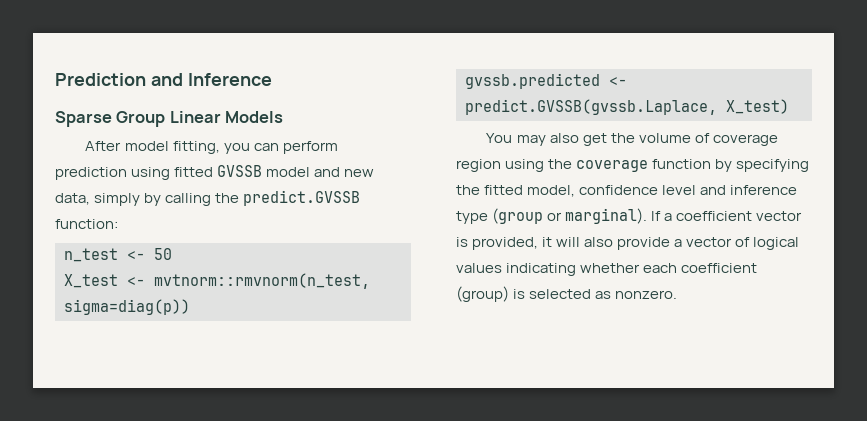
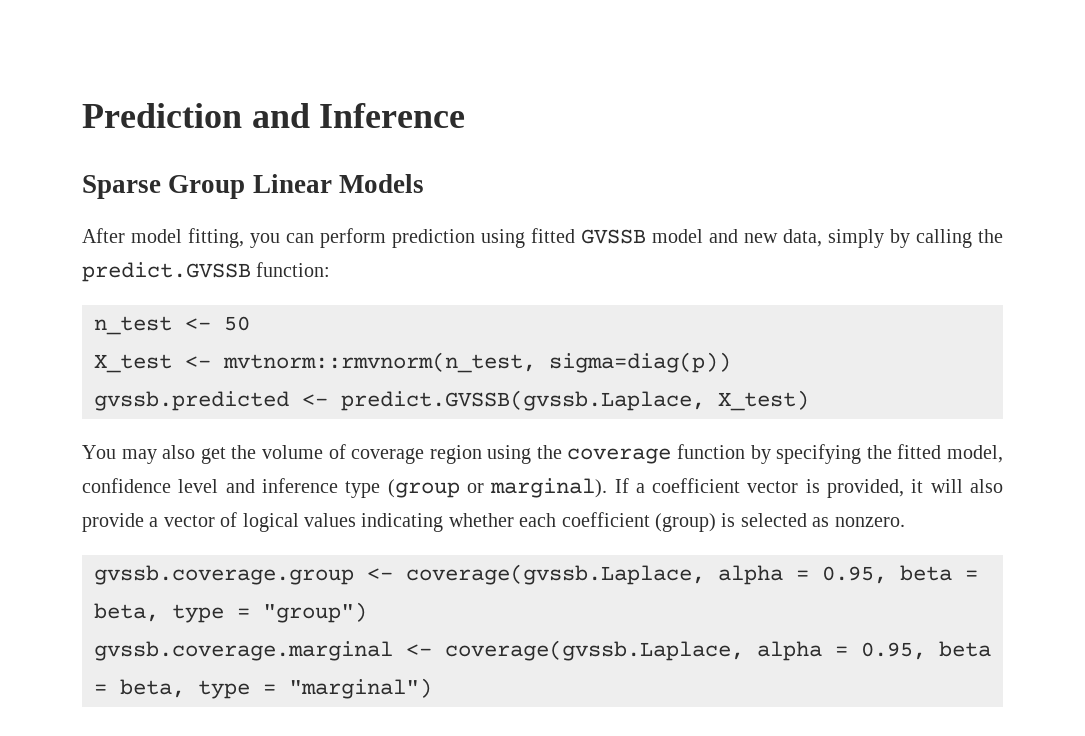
+ gvssb.coverage.group <- coverage(gvssb.Laplace, alpha = 0.95, beta = beta, type = "group")
+ gvssb.coverage.marginal <- coverage(gvssb.Laplace, alpha = 0.95, beta = beta, type = "marginal")

